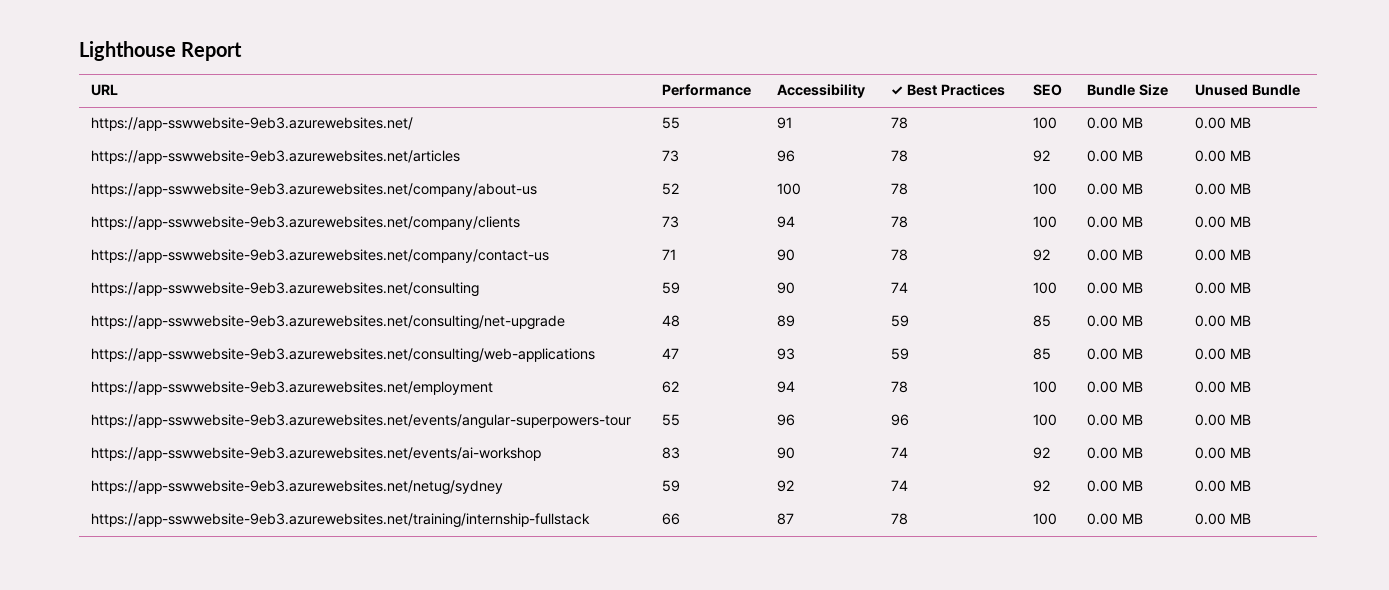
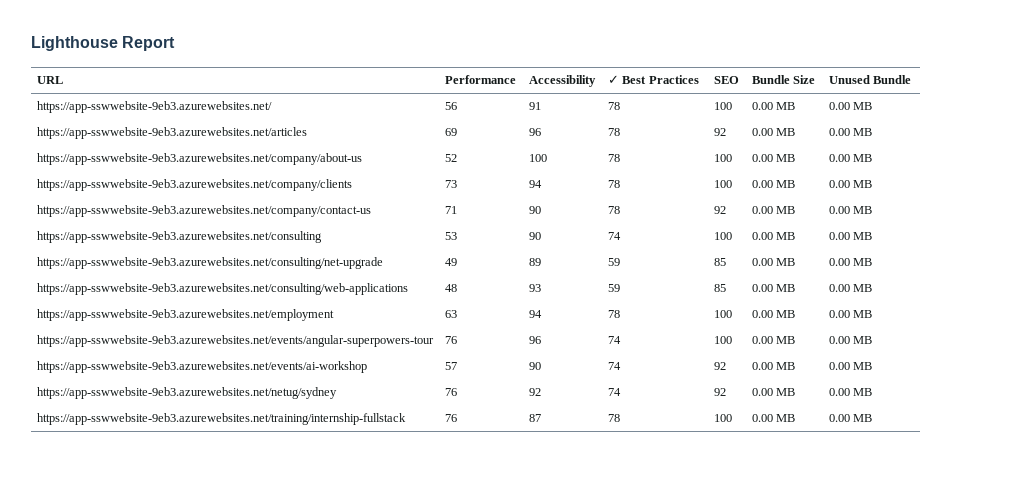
- https://app-sswwebsite-9eb3.azurewebsites.net/ | 55 | 91 | 78 | 100 | 0.00 MB | 0.00 MB
+ https://app-sswwebsite-9eb3.azurewebsites.net/ | 56 | 91 | 78 | 100 | 0.00 MB | 0.00 MB
- https://app-sswwebsite-9eb3.azurewebsites.net/articles | 73 | 96 | 78 | 92 | 0.00 MB | 0.00 MB
+ https://app-sswwebsite-9eb3.azurewebsites.net/articles | 69 | 96 | 78 | 92 | 0.00 MB | 0.00 MB
- https://app-sswwebsite-9eb3.azurewebsites.net/consulting | 59 | 90 | 74 | 100 | 0.00 MB | 0.00 MB
+ https://app-sswwebsite-9eb3.azurewebsites.net/consulting | 53 | 90 | 74 | 100 | 0.00 MB | 0.00 MB
- https://app-sswwebsite-9eb3.azurewebsites.net/consulting/net-upgrade | 48 | 89 | 59 | 85 | 0.00 MB | 0.00 MB
+ https://app-sswwebsite-9eb3.azurewebsites.net/consulting/net-upgrade | 49 | 89 | 59 | 85 | 0.00 MB | 0.00 MB
- https://app-sswwebsite-9eb3.azurewebsites.net/consulting/web-applications | 47 | 93 | 59 | 85 | 0.00 MB | 0.00 MB
+ https://app-sswwebsite-9eb3.azurewebsites.net/consulting/web-applications | 48 | 93 | 59 | 85 | 0.00 MB | 0.00 MB
- https://app-sswwebsite-9eb3.azurewebsites.net/employment | 62 | 94 | 78 | 100 | 0.00 MB | 0.00 MB
+ https://app-sswwebsite-9eb3.azurewebsites.net/employment | 63 | 94 | 78 | 100 | 0.00 MB | 0.00 MB
- https://app-sswwebsite-9eb3.azurewebsites.net/events/angular-superpowers-tour | 55 | 96 | 96 | 100 | 0.00 MB | 0.00 MB
+ https://app-sswwebsite-9eb3.azurewebsites.net/events/angular-superpowers-tour | 76 | 96 | 74 | 100 | 0.00 MB | 0.00 MB
- https://app-sswwebsite-9eb3.azurewebsites.net/events/ai-workshop | 83 | 90 | 74 | 92 | 0.00 MB | 0.00 MB
+ https://app-sswwebsite-9eb3.azurewebsites.net/events/ai-workshop | 57 | 90 | 74 | 92 | 0.00 MB | 0.00 MB
- https://app-sswwebsite-9eb3.azurewebsites.net/netug/sydney | 59 | 92 | 74 | 92 | 0.00 MB | 0.00 MB
+ https://app-sswwebsite-9eb3.azurewebsites.net/netug/sydney | 76 | 92 | 74 | 92 | 0.00 MB | 0.00 MB
- https://app-sswwebsite-9eb3.azurewebsites.net/training/internship-fullstack | 66 | 87 | 78 | 100 | 0.00 MB | 0.00 MB
+ https://app-sswwebsite-9eb3.azurewebsites.net/training/internship-fullstack | 76 | 87 | 78 | 100 | 0.00 MB | 0.00 MB

